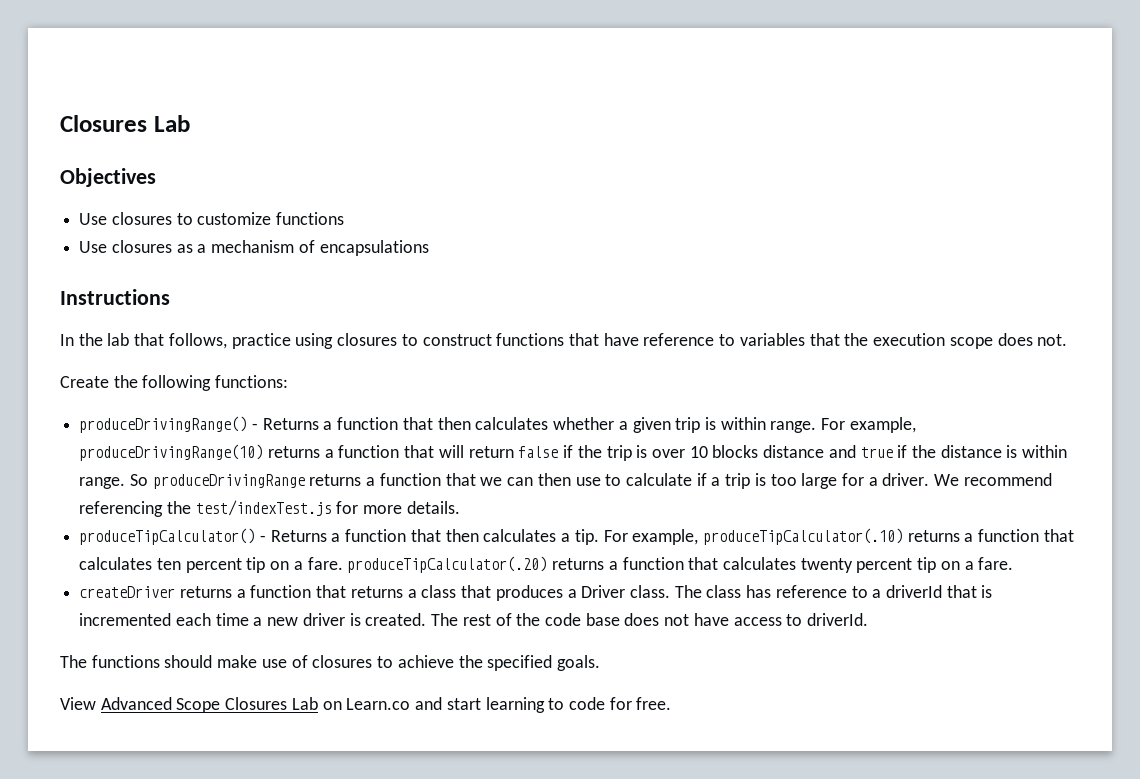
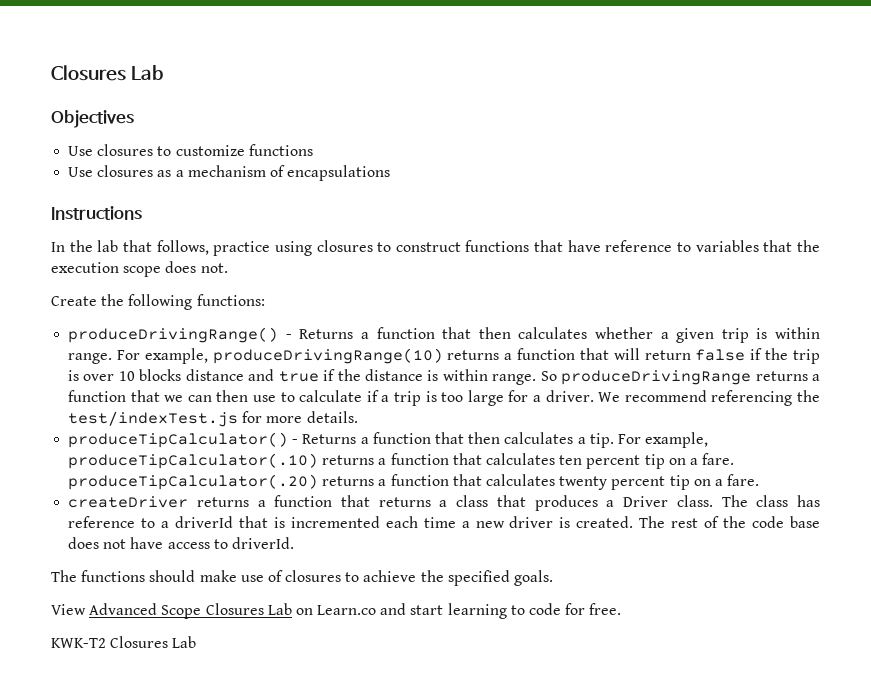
+ KWK-T2 Closures Lab

